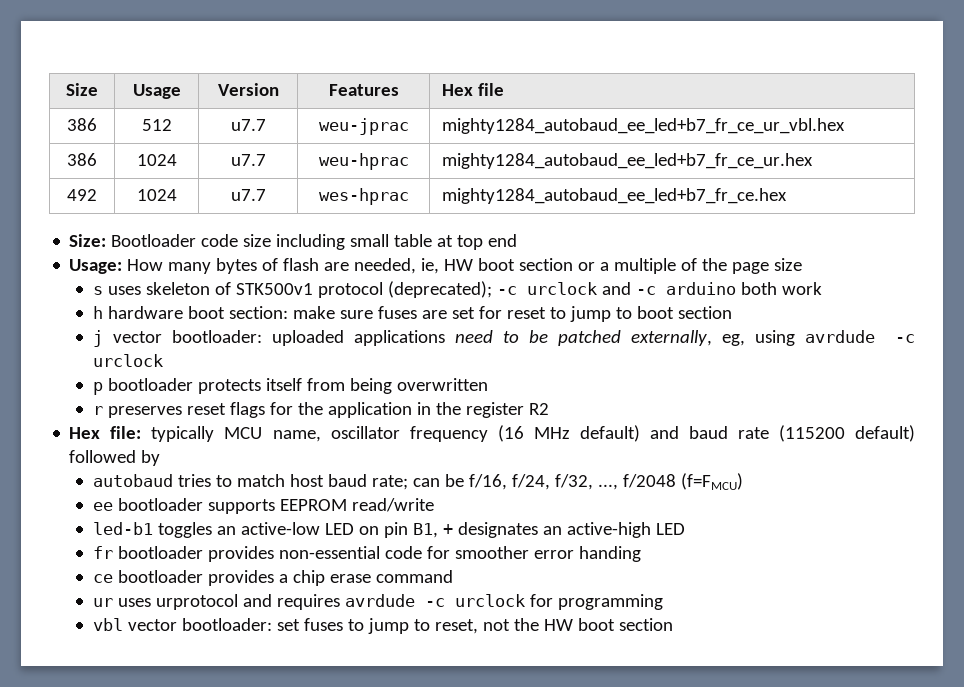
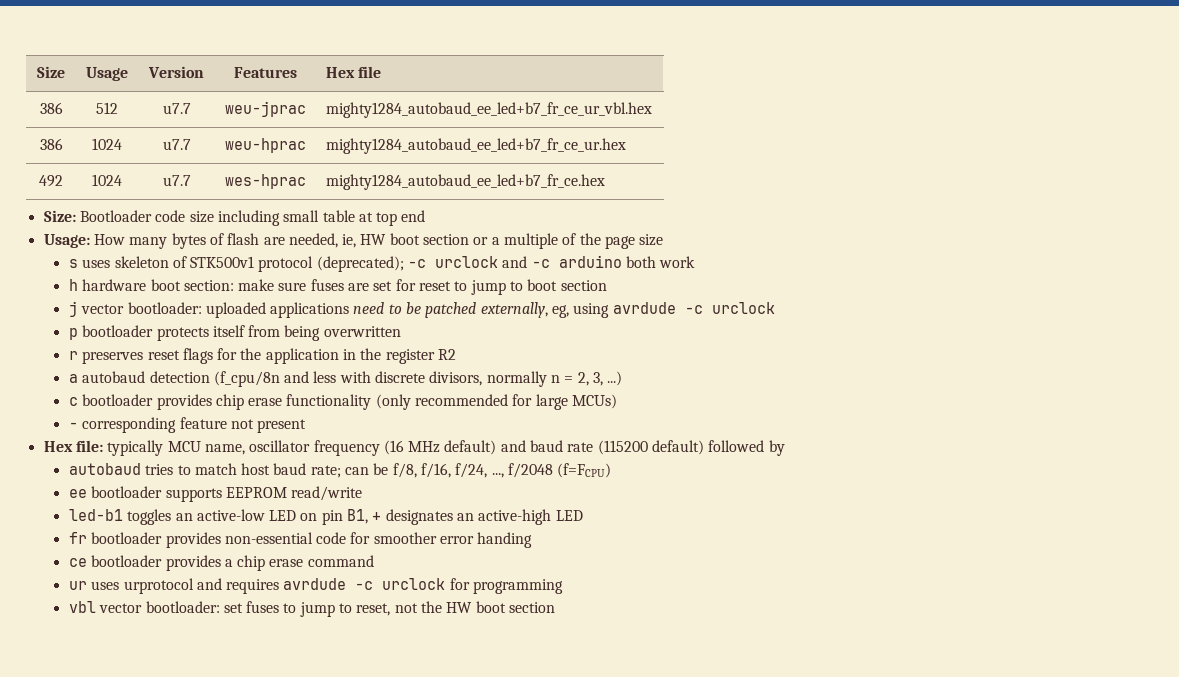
+ a autobaud detection (f_cpu/8n and less with discrete divisors, normally n = 2, 3, ...)
+ c bootloader provides chip erase functionality (only recommended for large MCUs)
+ - corresponding feature not present
- autobaud tries to match host baud rate; can be f/16, f/24, f/32, ..., f/2048 (f=FMCU)
+ autobaud tries to match host baud rate; can be f/8, f/16, f/24, ..., f/2048 (f=FCPU)

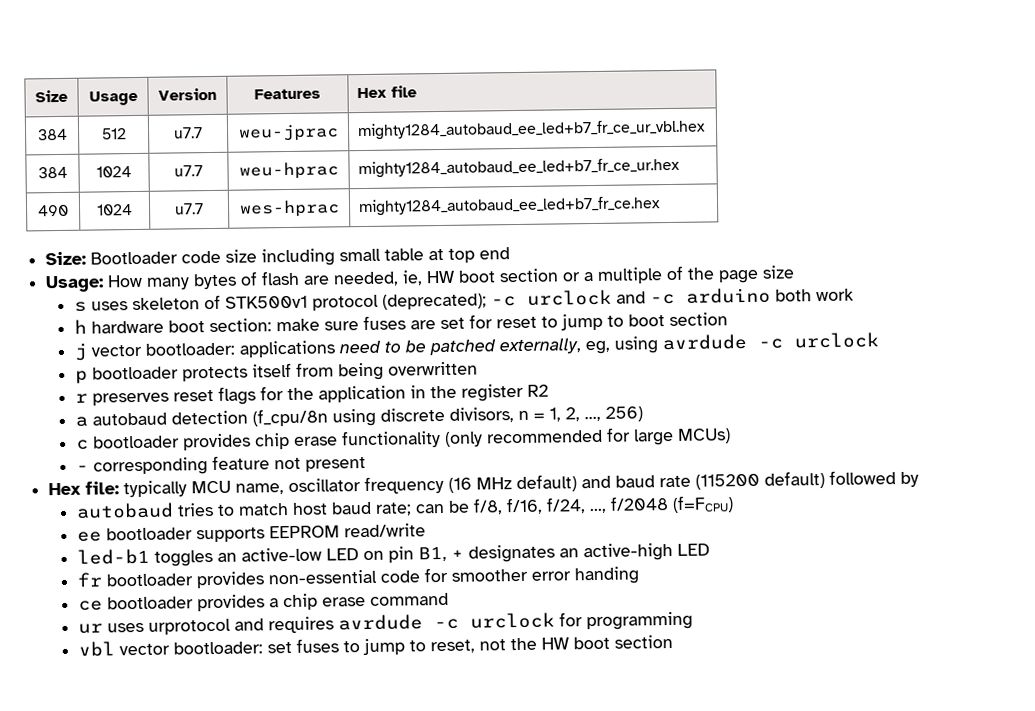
- 386 | 512 | u7.7 | weu-jprac | mighty1284_autobaud_ee_led+b7_fr_ce_ur_vbl.hex
+ 384 | 512 | u7.7 | weu-jprac | mighty1284_autobaud_ee_led+b7_fr_ce_ur_vbl.hex
- 386 | 1024 | u7.7 | weu-hprac | mighty1284_autobaud_ee_led+b7_fr_ce_ur.hex
+ 384 | 1024 | u7.7 | weu-hprac | mighty1284_autobaud_ee_led+b7_fr_ce_ur.hex
- 492 | 1024 | u7.7 | wes-hprac | mighty1284_autobaud_ee_led+b7_fr_ce.hex
+ 490 | 1024 | u7.7 | wes-hprac | mighty1284_autobaud_ee_led+b7_fr_ce.hex
- j vector bootloader: uploaded applications need to be patched externally, eg, using avrdude -c urclock
+ j vector bootloader: applications need to be patched externally, eg, using avrdude -c urclock
- a autobaud detection (f_cpu/8n and less with discrete divisors, normally n = 2, 3, ...)
+ a autobaud detection (f_cpu/8n using discrete divisors, n = 1, 2, ..., 256)

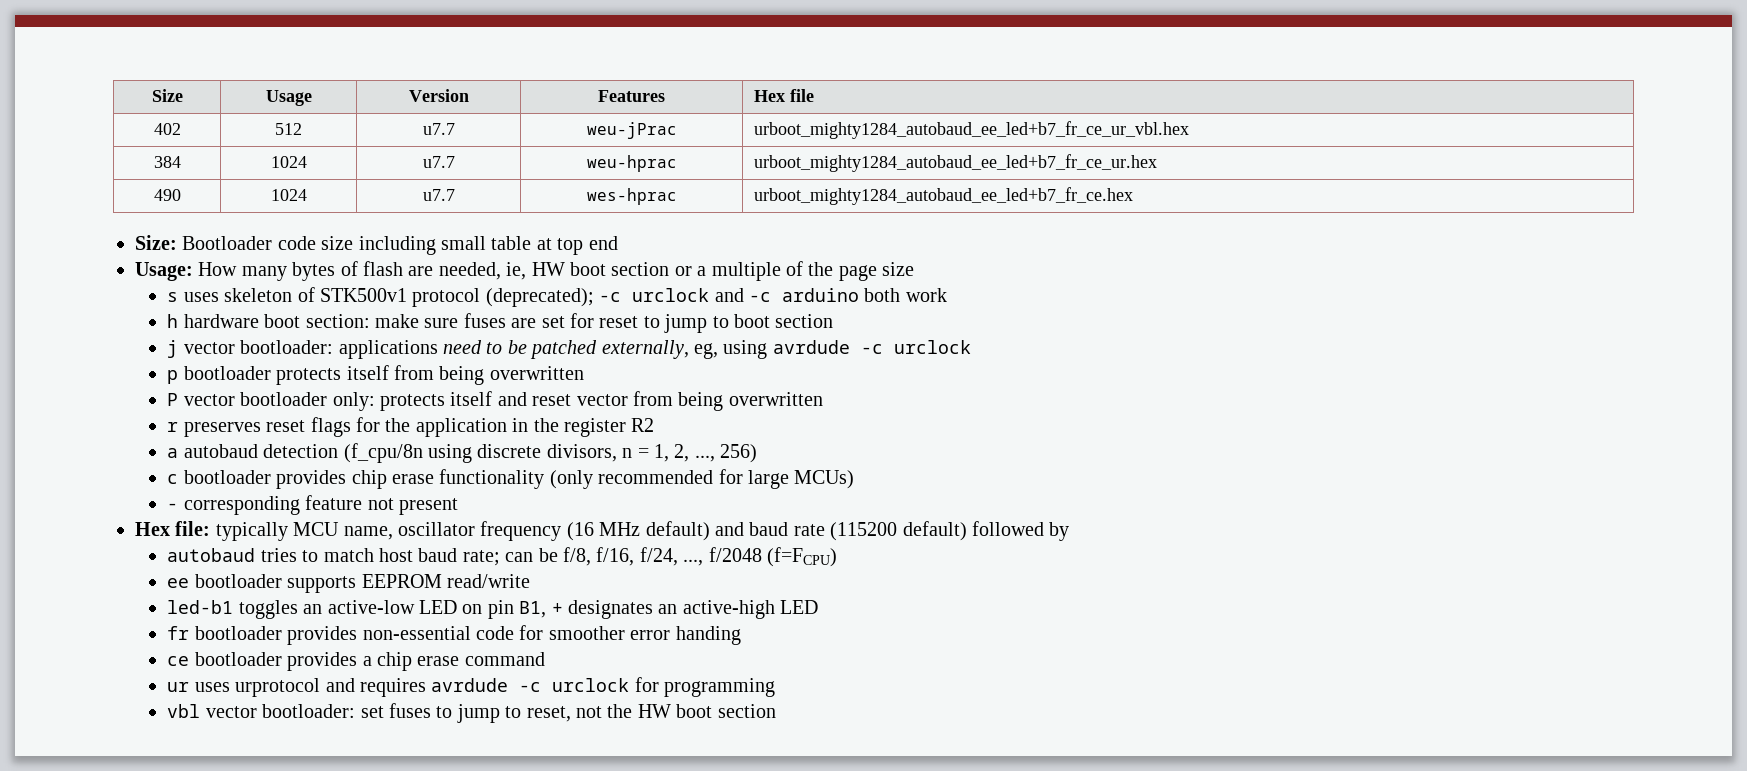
- 384 | 512 | u7.7 | weu-jprac | mighty1284_autobaud_ee_led+b7_fr_ce_ur_vbl.hex
+ 402 | 512 | u7.7 | weu-jPrac | urboot_mighty1284_autobaud_ee_led+b7_fr_ce_ur_vbl.hex
- 384 | 1024 | u7.7 | weu-hprac | mighty1284_autobaud_ee_led+b7_fr_ce_ur.hex
+ 384 | 1024 | u7.7 | weu-hprac | urboot_mighty1284_autobaud_ee_led+b7_fr_ce_ur.hex
- 490 | 1024 | u7.7 | wes-hprac | mighty1284_autobaud_ee_led+b7_fr_ce.hex
+ 490 | 1024 | u7.7 | wes-hprac | urboot_mighty1284_autobaud_ee_led+b7_fr_ce.hex
+ P vector bootloader only: protects itself and reset vector from being overwritten

